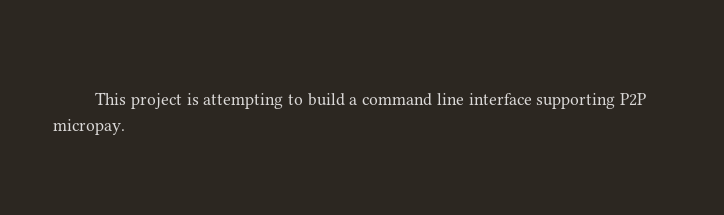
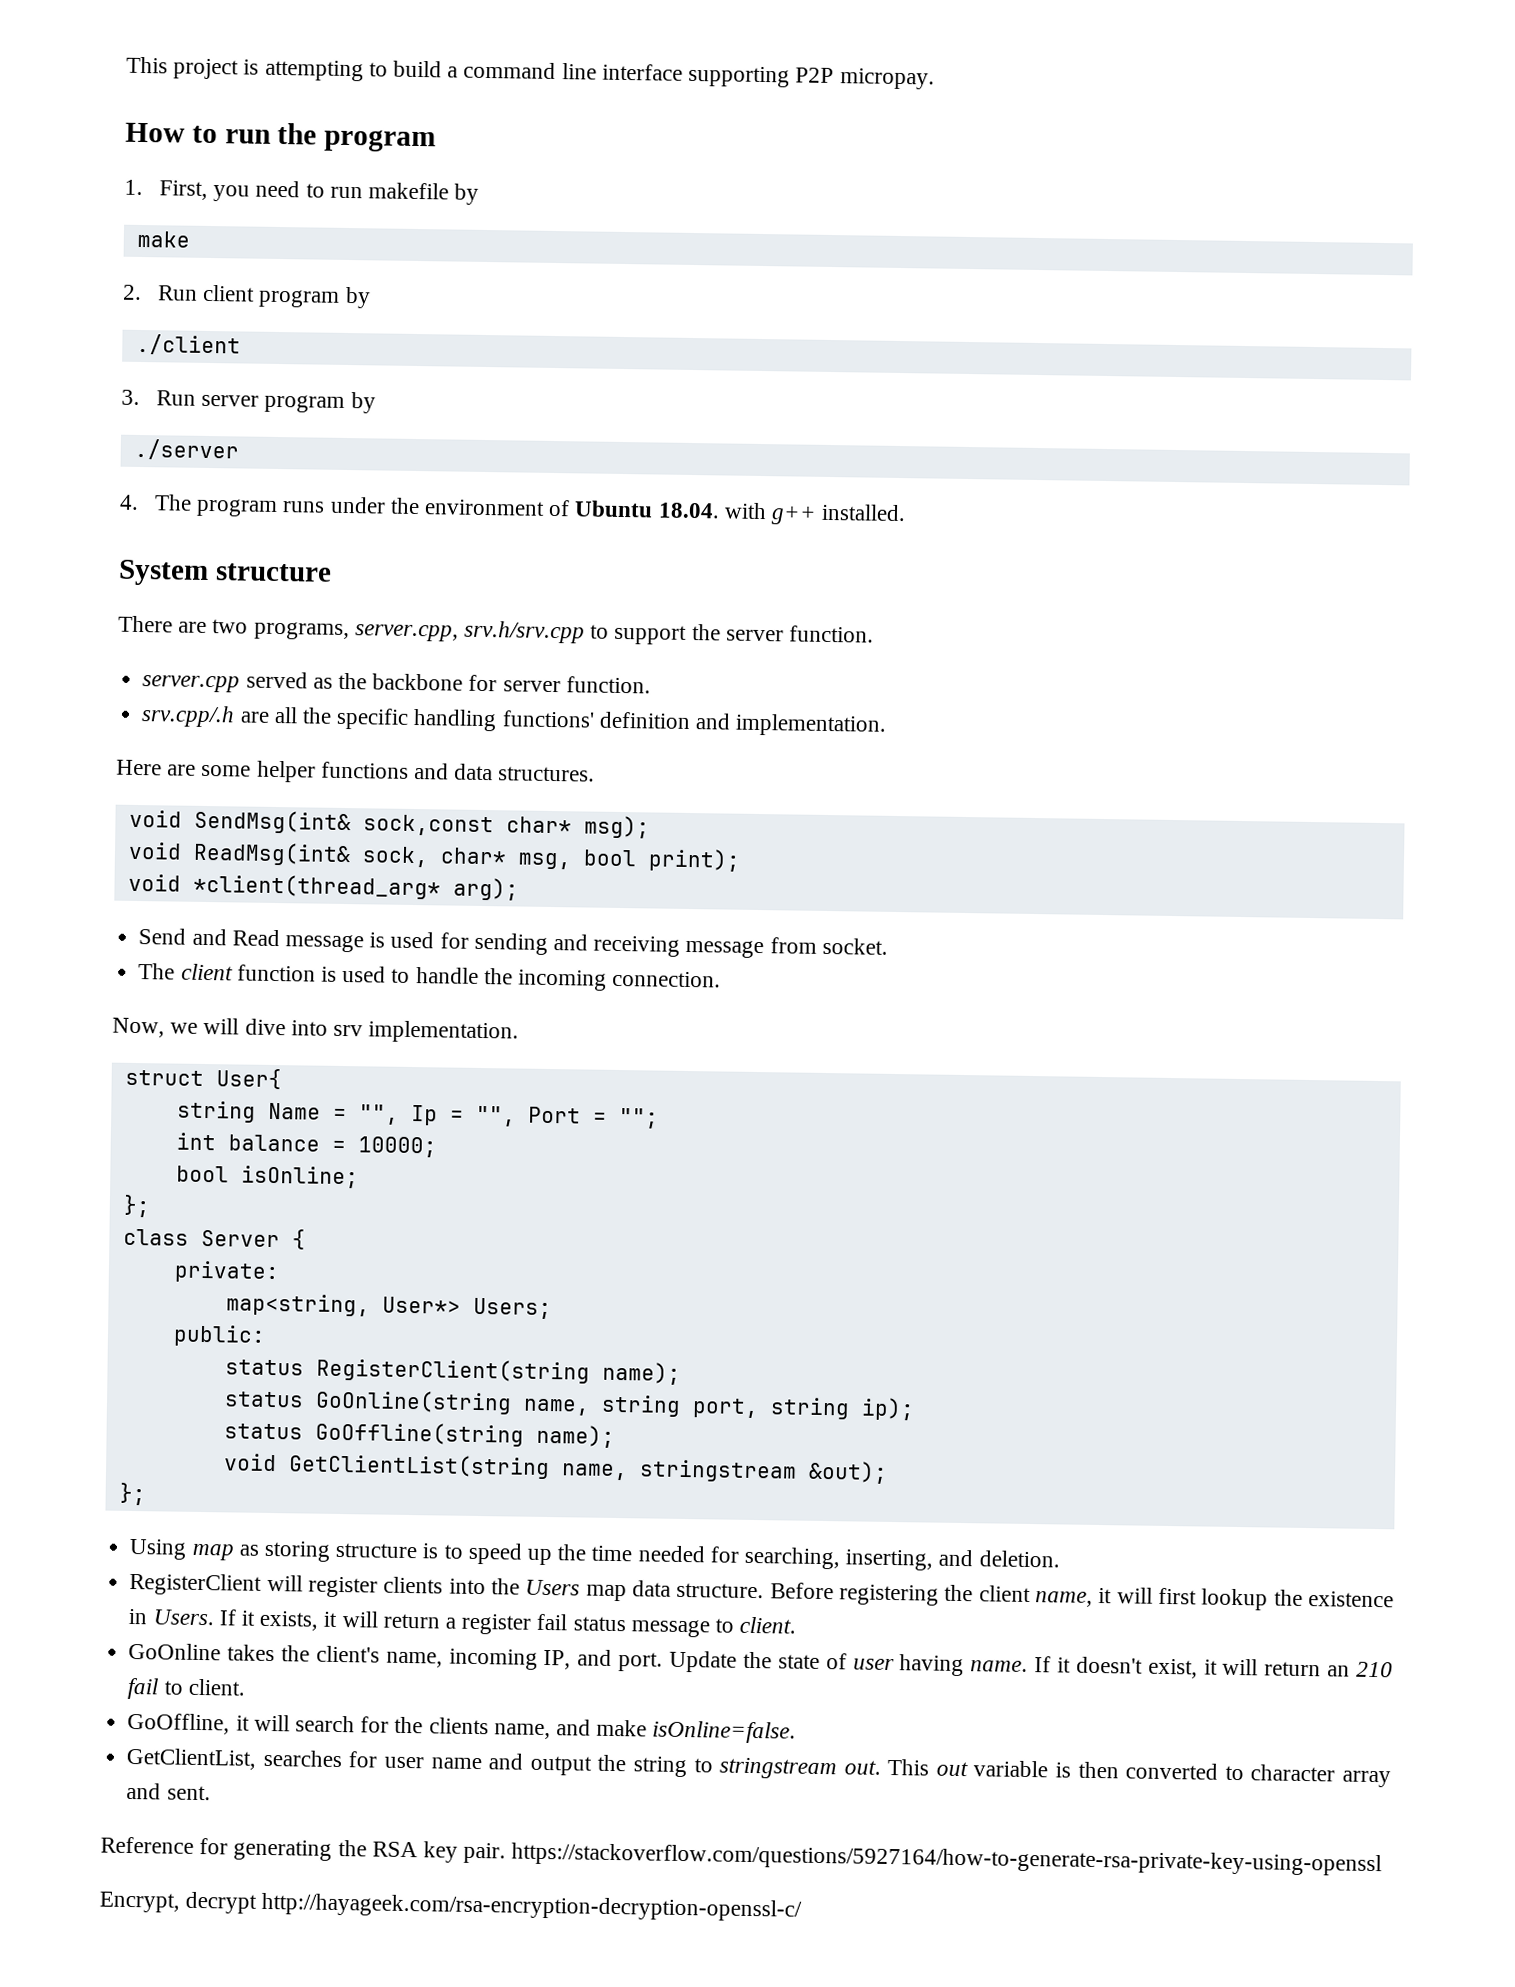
+ How to run the program
+ 1. First, you need to run makefile by
+ make
+ 2. Run client program by
+ ./client
+ 3. Run server program by
+ ./server
+ 4. The program runs under the environment of Ubuntu 18.04. with g++ installed.
+ System structure
+ There are two programs, server.cpp, srv.h/srv.cpp to support the server function.
+ server.cpp served as the backbone for server function.
+ srv.cpp/.h are all the specific handling functions' definition and implementation.
+ Here are some helper functions and data structures.
+ void SendMsg(int& sock,const char* msg);
+ void ReadMsg(int& sock, char* msg, bool print);
+ void *client(thread_arg* arg);
+ Send and Read message is used for sending and receiving message from socket.
+ The client function is used to handle the incoming connection.
+ Now, we will dive into srv implementation.
+ struct User{
+ string Name = "", Ip = "", Port = "";
+ int balance = 10000;
+ bool isOnline;
+ };
+ class Server {
+ private:
+ map<string, User*> Users;
+ public:
+ status RegisterClient(string name);
+ status GoOnline(string name, string port, string ip);
+ status GoOffline(string name);
+ void GetClientList(string name, stringstream &out);
+ };
+ Using map as storing structure is to speed up the time needed for searching, inserting, and deletion.
+ RegisterClient will register clients into the Users map data structure. Before registering the client name, it will first lookup the existence in Users. If it exists, it will return a register fail status message to client.
+ GoOnline takes the client's name, incoming IP, and port. Update the state of user having name. If it doesn't exist, it will return an 210 fail to client.
+ GoOffline, it will search for the clients name, and make isOnline=false.
+ GetClientList, searches for user name and output the string to stringstream out. This out variable is then converted to character array and sent.
+ Reference for generating the RSA key pair. https://stackoverflow.com/questions/5927164/how-to-generate-rsa-private-key-using-openssl
+ Encrypt, decrypt http://hayageek.com/rsa-encryption-decryption-openssl-c/

